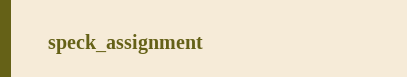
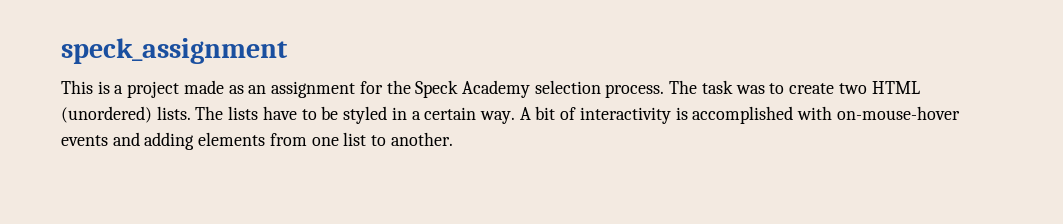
+ This is a project made as an assignment for the Speck Academy selection process. The task was to create two HTML (unordered) lists. The lists have to be styled in a certain way. A bit of interactivity is accomplished with on-mouse-hover events and adding elements from one list to another.

